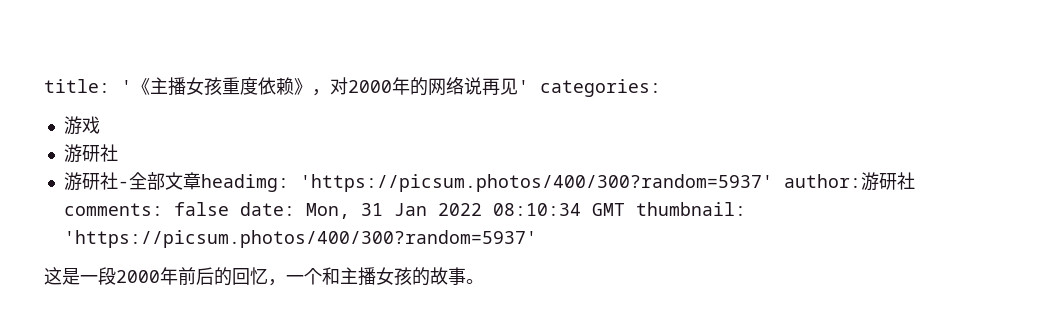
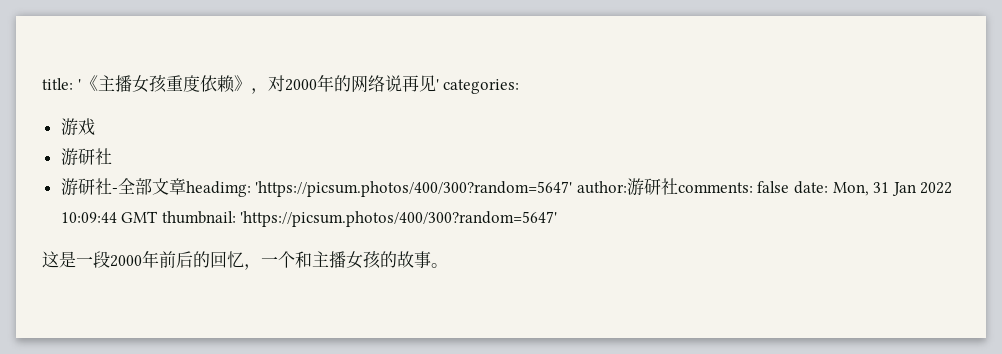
- 游研社-全部文章headimg: 'https://picsum.photos/400/300?random=5937' author:游研社comments: false date: Mon, 31 Jan 2022 08:10:34 GMT thumbnail: 'https://picsum.photos/400/300?random=5937'
+ 游研社-全部文章headimg: 'https://picsum.photos/400/300?random=5647' author:游研社comments: false date: Mon, 31 Jan 2022 10:09:44 GMT thumbnail: 'https://picsum.photos/400/300?random=5647'

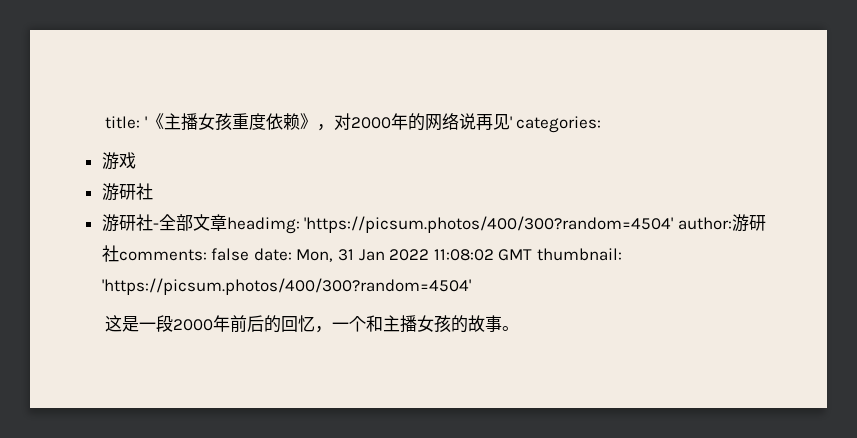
- 游研社-全部文章headimg: 'https://picsum.photos/400/300?random=5647' author:游研社comments: false date: Mon, 31 Jan 2022 10:09:44 GMT thumbnail: 'https://picsum.photos/400/300?random=5647'
+ 游研社-全部文章headimg: 'https://picsum.photos/400/300?random=4504' author:游研社comments: false date: Mon, 31 Jan 2022 11:08:02 GMT thumbnail: 'https://picsum.photos/400/300?random=4504'

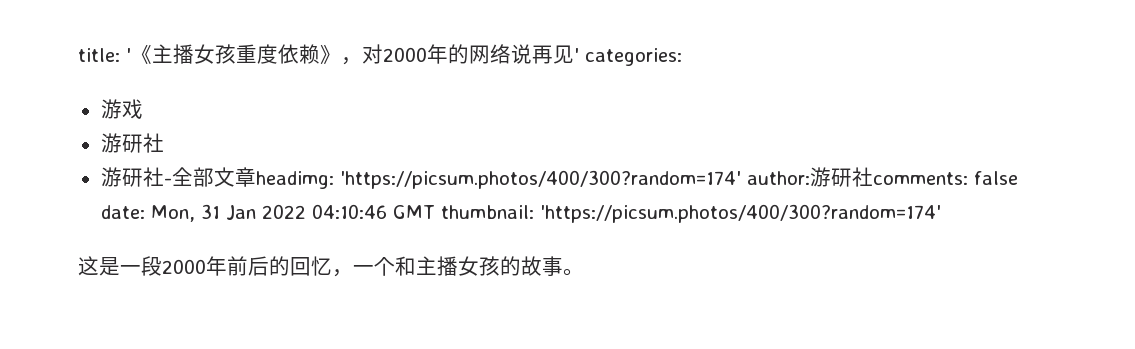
- 游研社-全部文章headimg: 'https://picsum.photos/400/300?random=4504' author:游研社comments: false date: Mon, 31 Jan 2022 11:08:02 GMT thumbnail: 'https://picsum.photos/400/300?random=4504'
+ 游研社-全部文章headimg: 'https://picsum.photos/400/300?random=174' author:游研社comments: false date: Mon, 31 Jan 2022 04:10:46 GMT thumbnail: 'https://picsum.photos/400/300?random=174'

